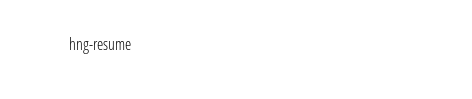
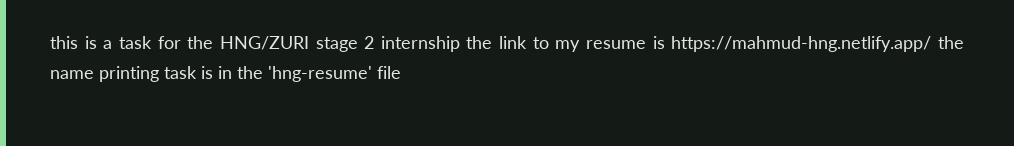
- hng-resume
+ this is a task for the HNG/ZURI stage 2 internship the link to my resume is https://mahmud-hng.netlify.app/ the name printing task is in the 'hng-resume' file

